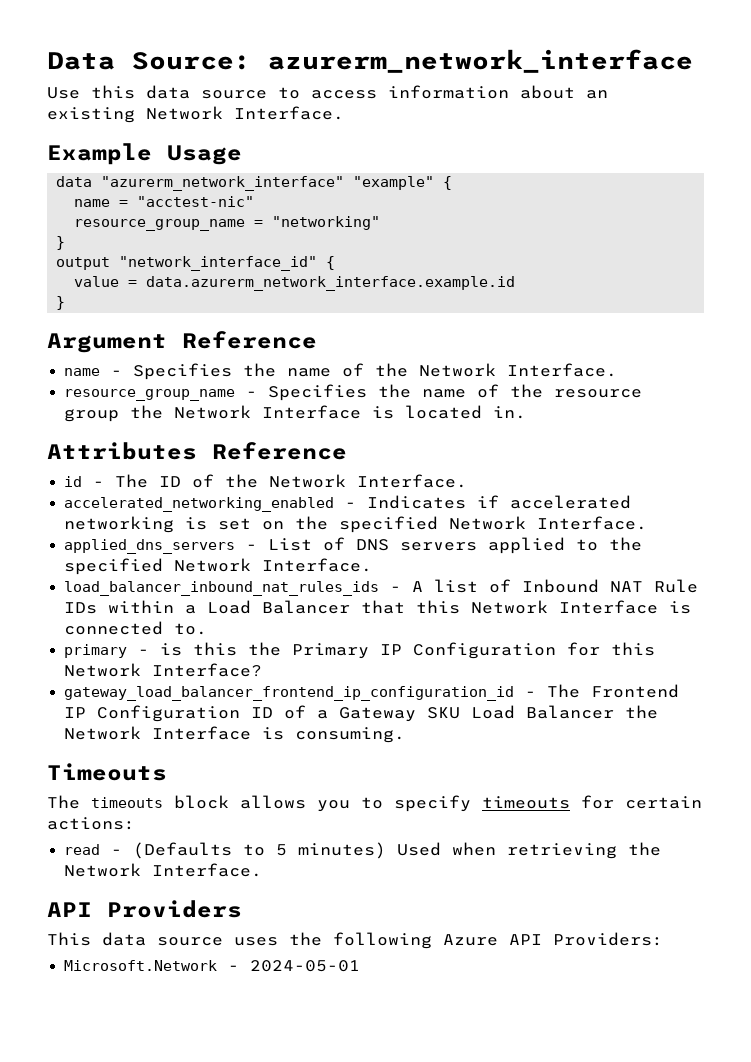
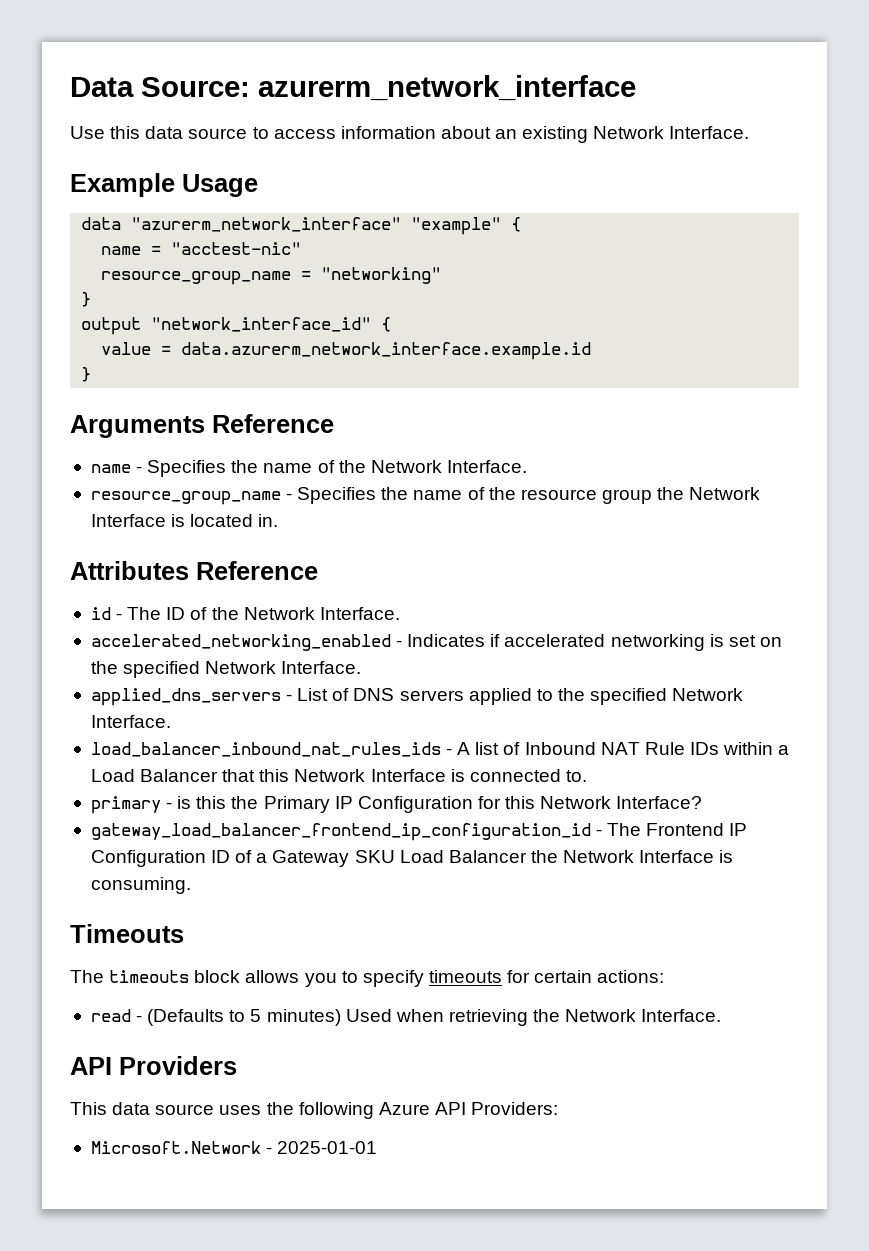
- Argument Reference
+ Arguments Reference
- Microsoft.Network - 2024-05-01
+ Microsoft.Network - 2025-01-01

